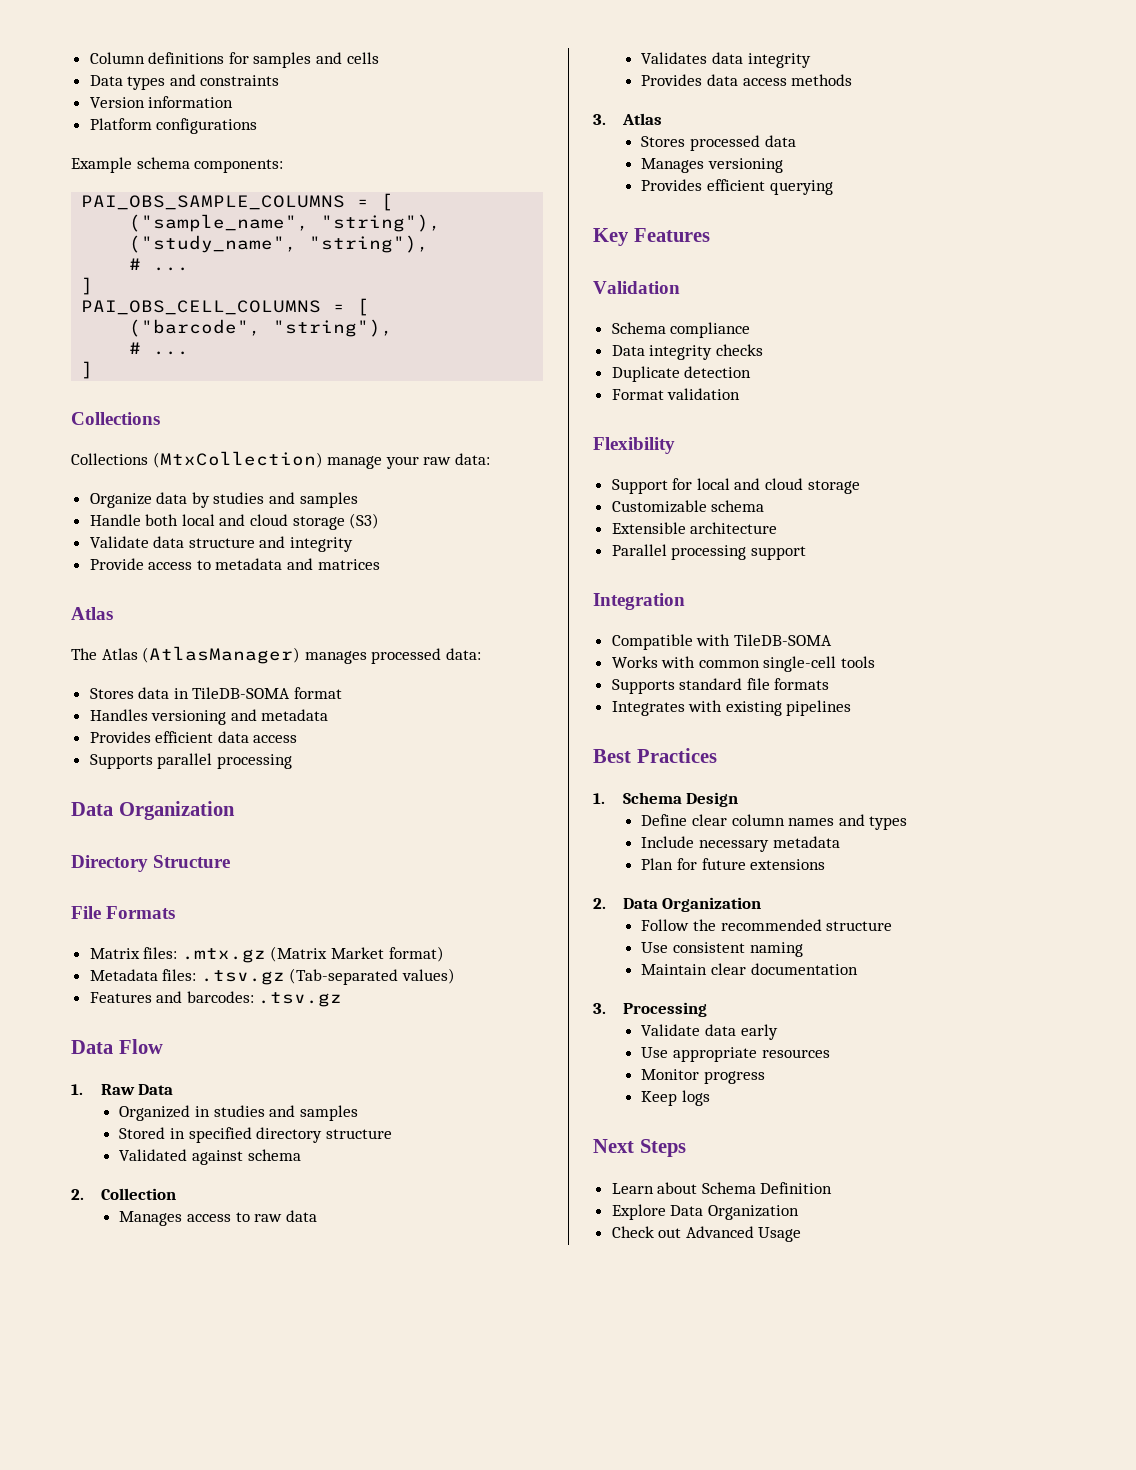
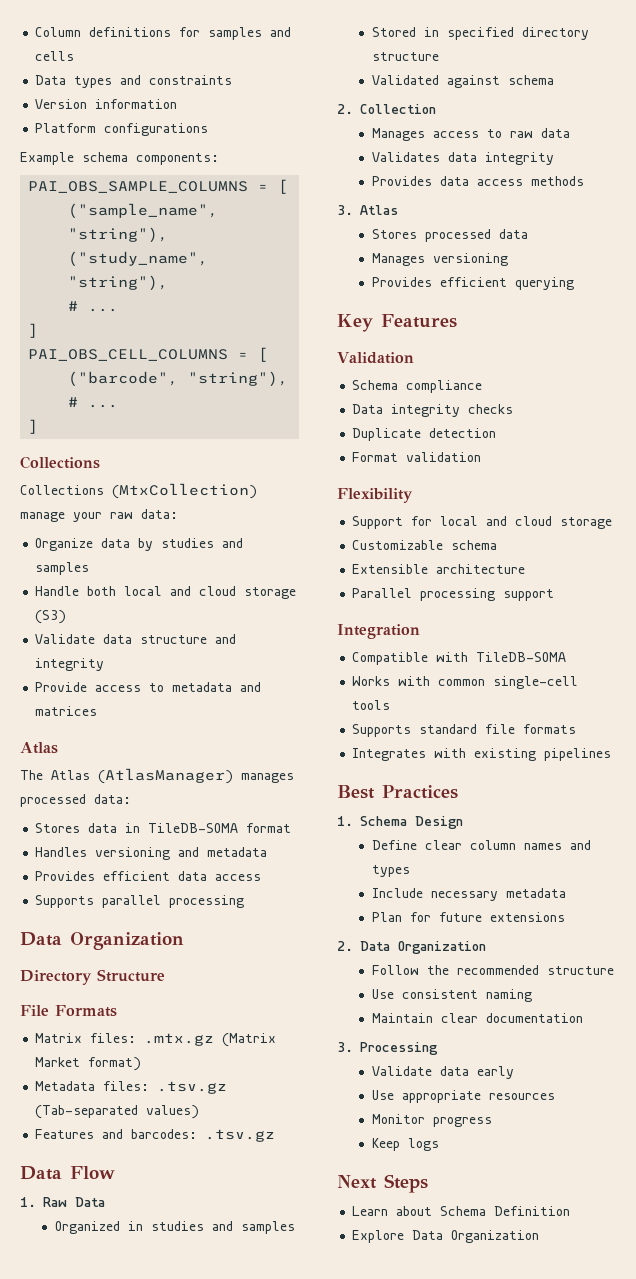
- Check out Advanced Usage

